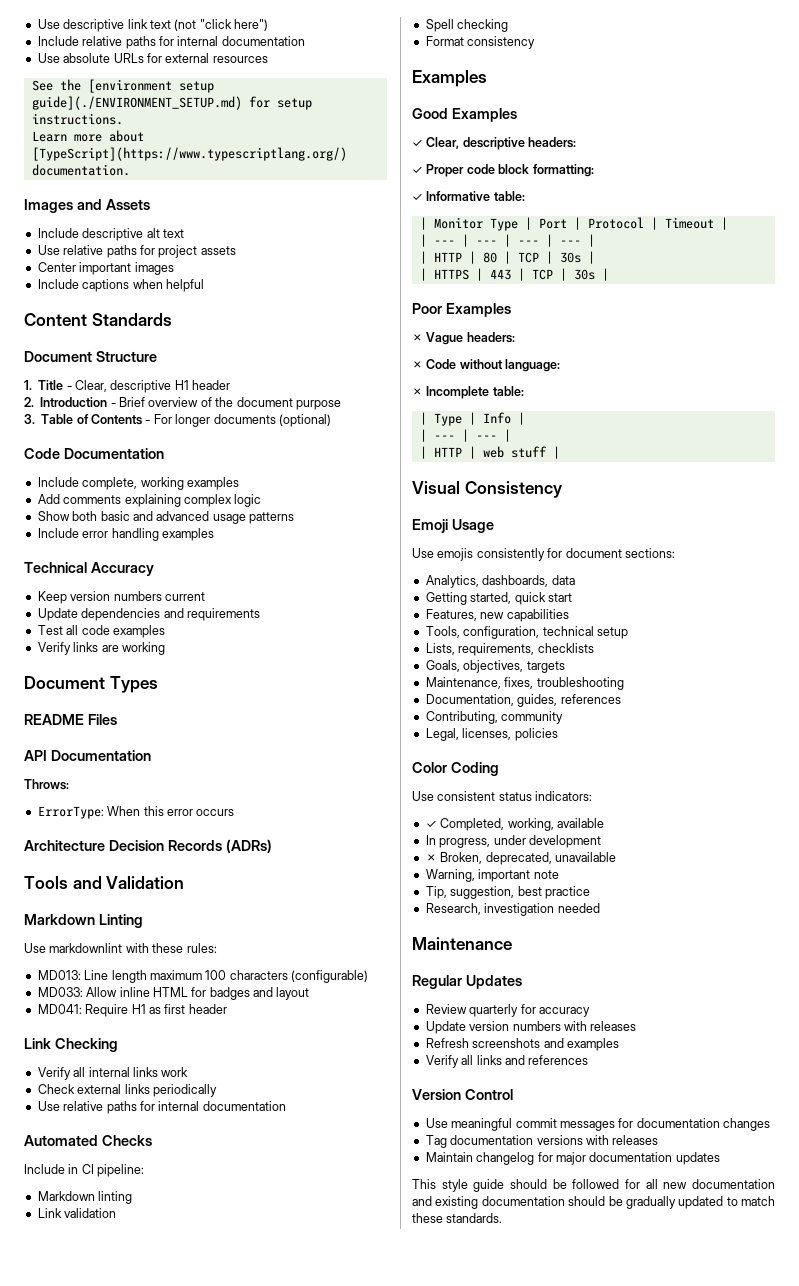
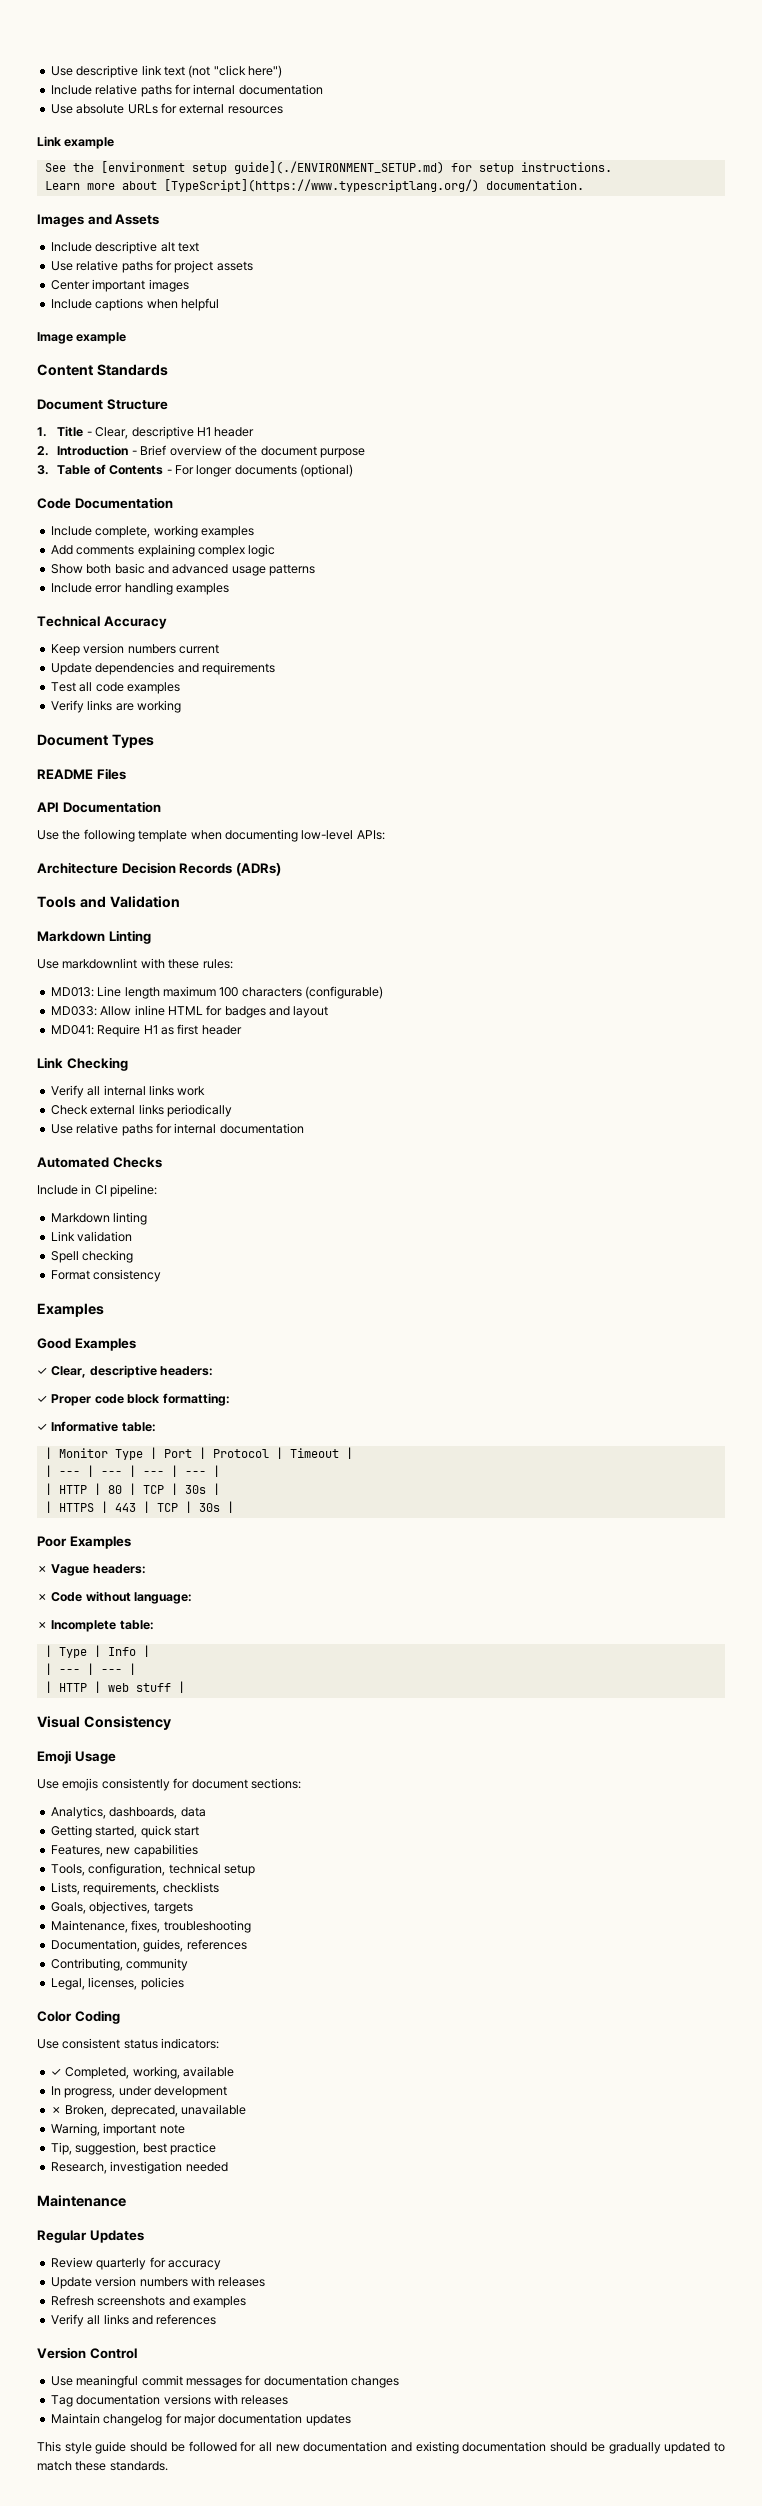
+ Link example
+ Image example
- Throws:
- ErrorType: When this error occurs
+ Use the following template when documenting low-level APIs:

